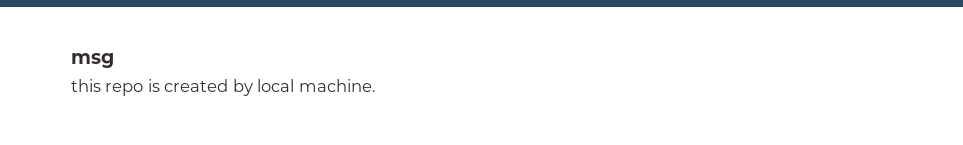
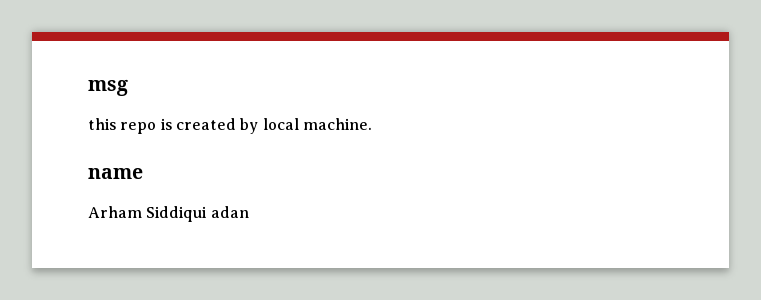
+ name
+ Arham Siddiqui adan

